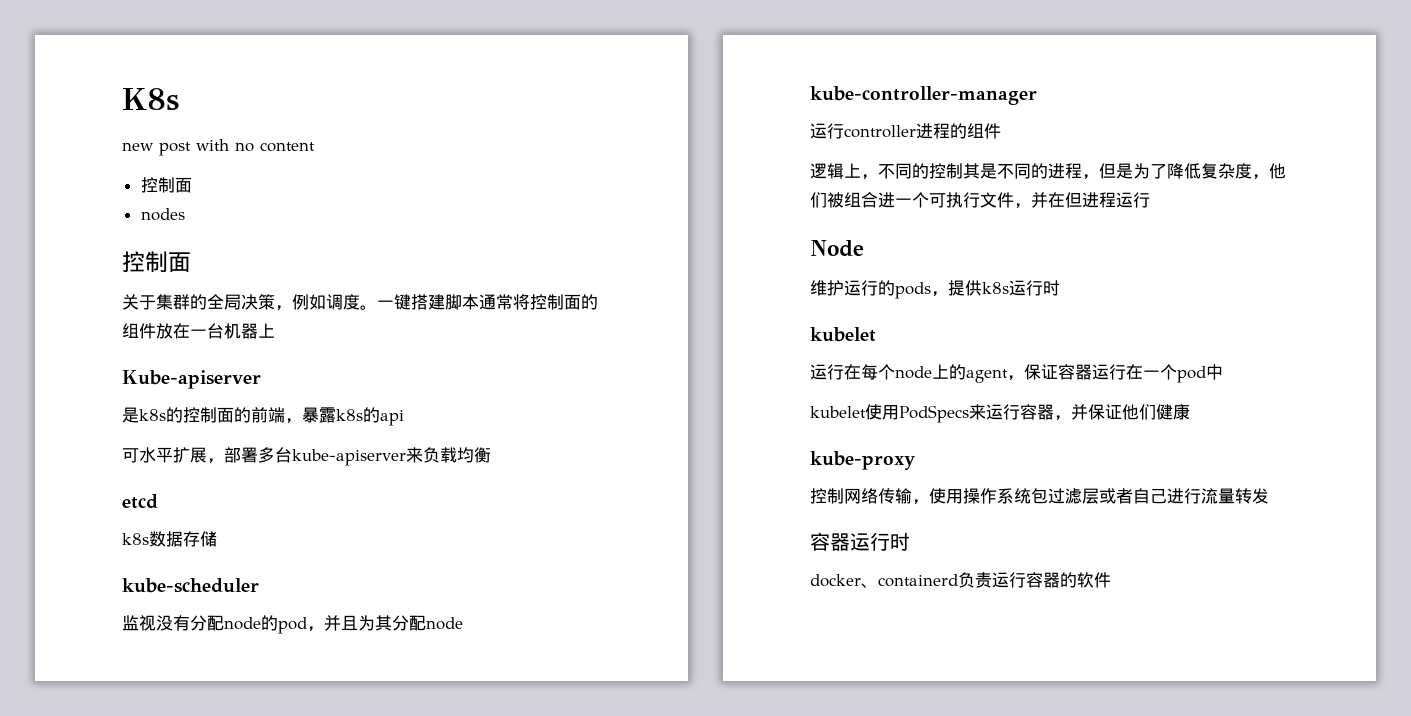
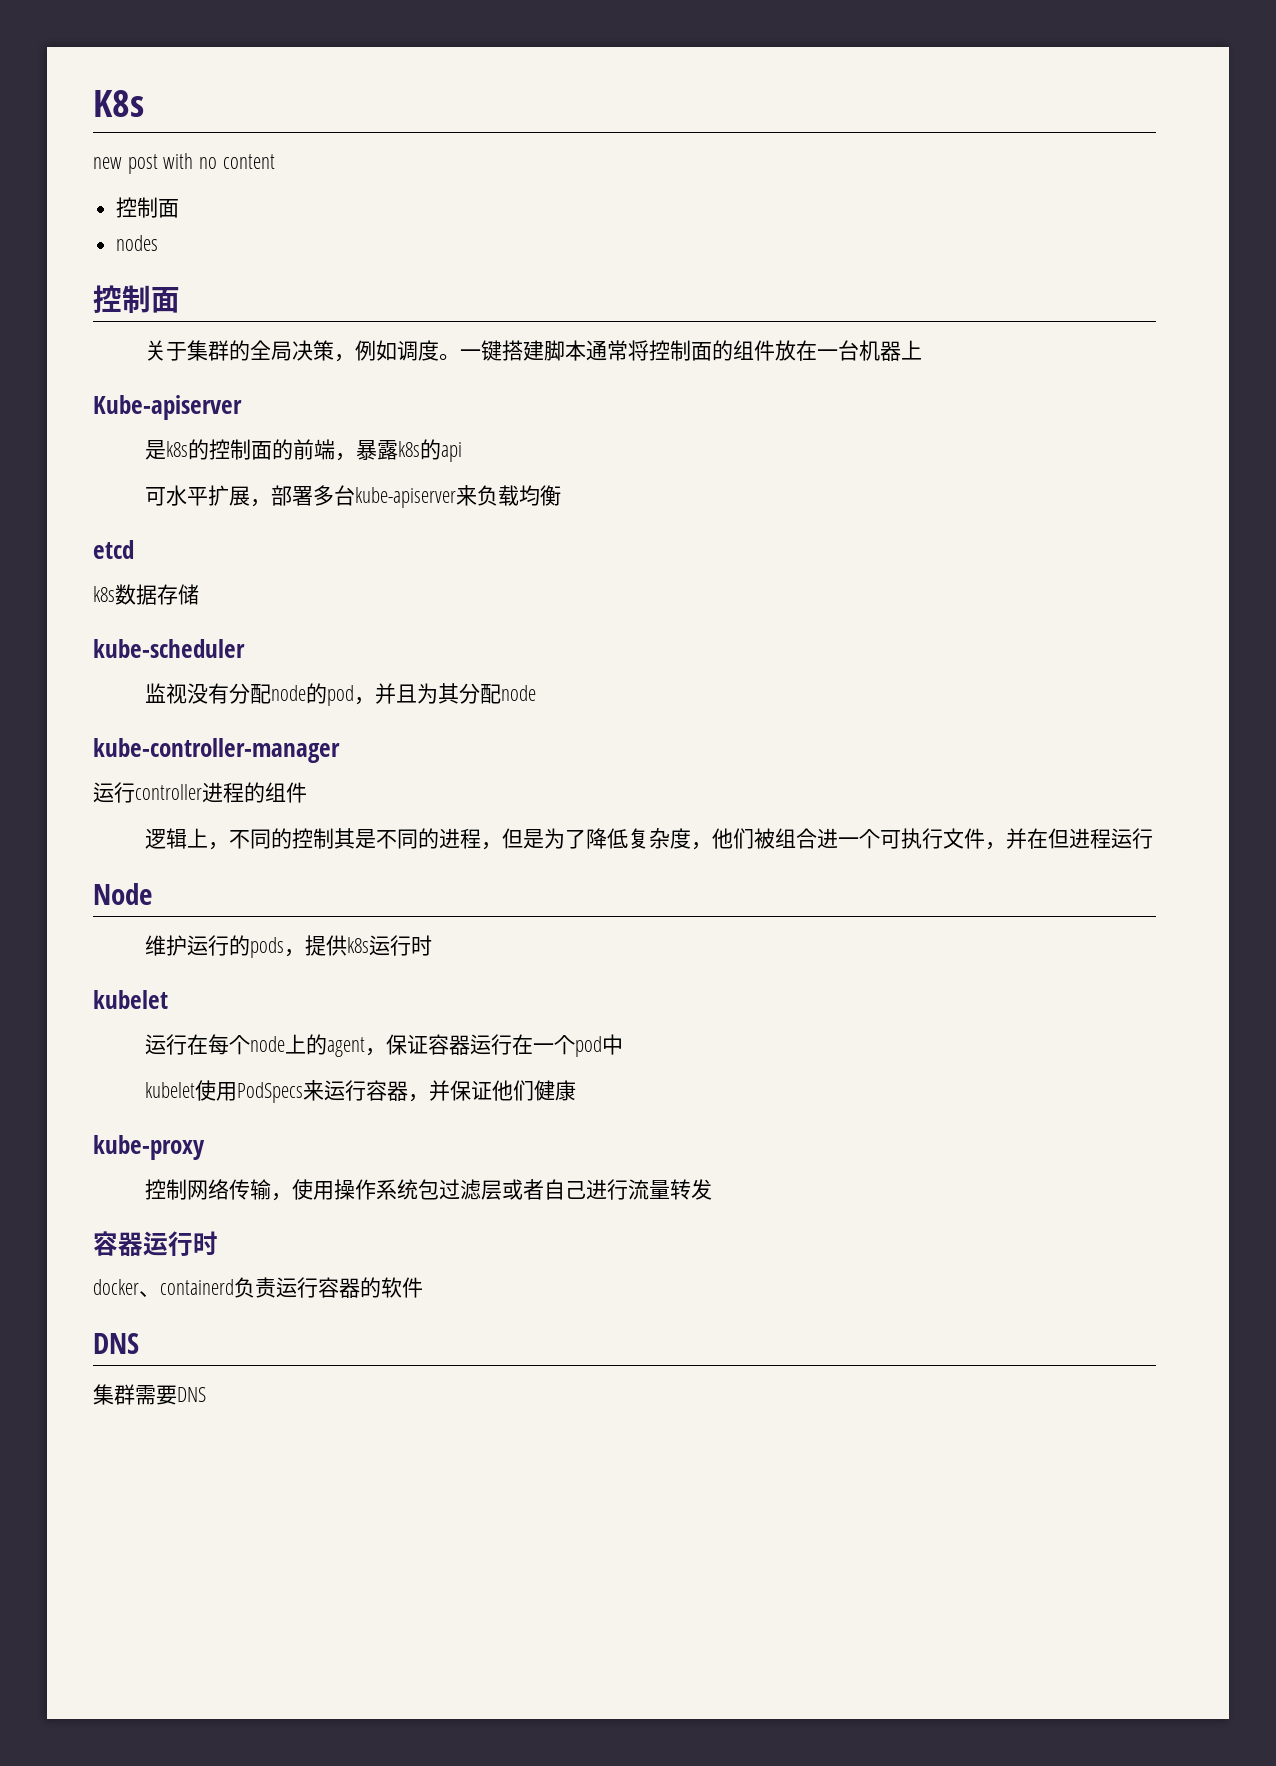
  docker、containerd负责运行容器的软件
+ DNS
+ 集群需要DNS

